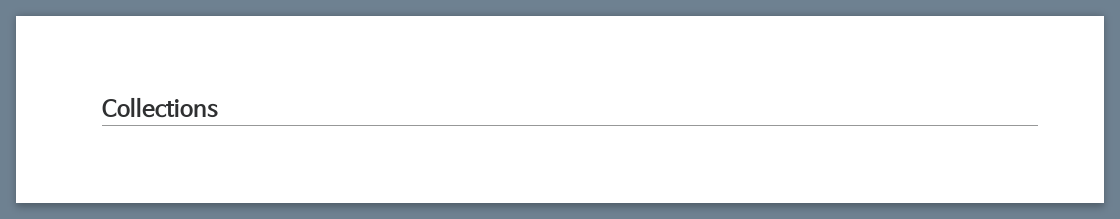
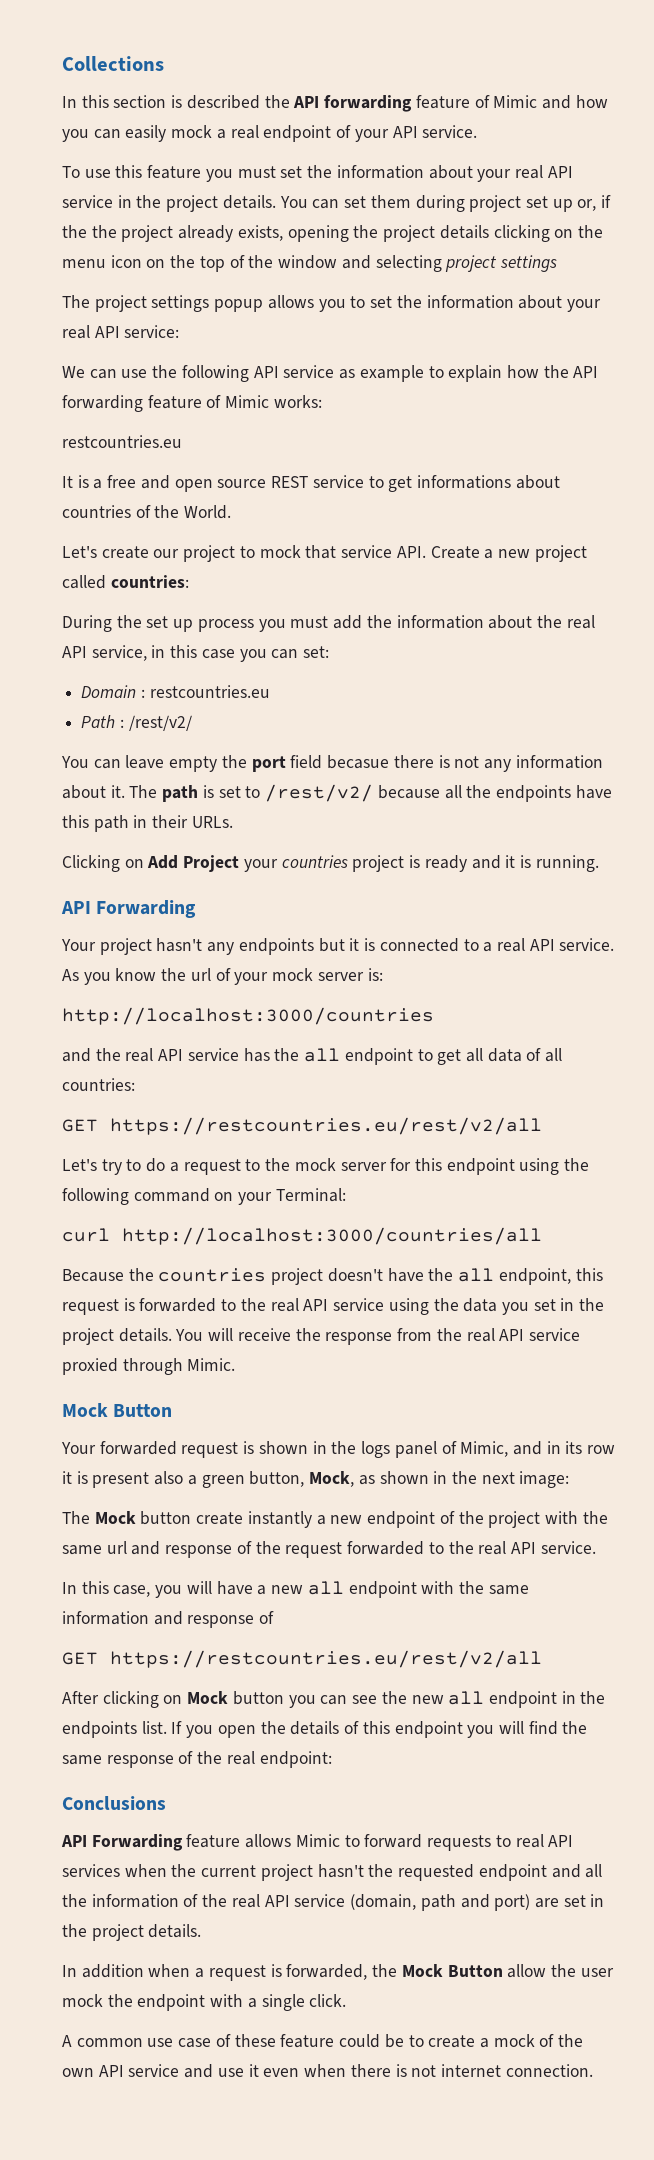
+ In this section is described the API forwarding feature of Mimic and how you can easily mock a real endpoint of your API service.
+ To use this feature you must set the information about your real API service in the project details. You can set them during project set up or, if the the project already exists, opening the project details clicking on the menu icon on the top of the window and selecting project settings
+ The project settings popup allows you to set the information about your real API service:
+ We can use the following API service as example to explain how the API forwarding feature of Mimic works:
+ restcountries.eu
+ It is a free and open source REST service to get informations about countries of the World.
+ Let's create our project to mock that service API. Create a new project called countries:
+ During the set up process you must add the information about the real API service, in this case you can set:
+ Domain : restcountries.eu
+ Path : /rest/v2/
+ You can leave empty the port field becasue there is not any information about it. The path is set to /rest/v2/ because all the endpoints have this path in their URLs.
+ Clicking on Add Project your countries project is ready and it is running.
+ API Forwarding
+ Your project hasn't any endpoints but it is connected to a real API service. As you know the url of your mock server is:
+ http://localhost:3000/countries
+ and the real API service has the all endpoint to get all data of all countries:
+ GET https://restcountries.eu/rest/v2/all
+ Let's try to do a request to the mock server for this endpoint using the following command on your Terminal:
+ curl http://localhost:3000/countries/all
+ Because the countries project doesn't have the all endpoint, this request is forwarded to the real API service using the data you set in the project details. You will receive the response from the real API service proxied through Mimic.
+ Mock Button
+ Your forwarded request is shown in the logs panel of Mimic, and in its row it is present also a green button, Mock, as shown in the next image:
+ The Mock button create instantly a new endpoint of the project with the same url and response of the request forwarded to the real API service.
+ In this case, you will have a new all endpoint with the same information and response of
+ GET https://restcountries.eu/rest/v2/all
+ After clicking on Mock button you can see the new all endpoint in the endpoints list. If you open the details of this endpoint you will find the same response of the real endpoint:
+ Conclusions
+ API Forwarding feature allows Mimic to forward requests to real API services when the current project hasn't the requested endpoint and all the information of the real API service (domain, path and port) are set in the project details.
+ In addition when a request is forwarded, the Mock Button allow the user mock the endpoint with a single click.
+ A common use case of these feature could be to create a mock of the own API service and use it even when there is not internet connection.

